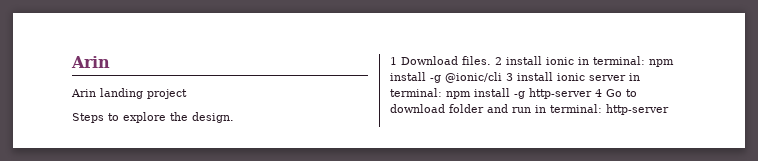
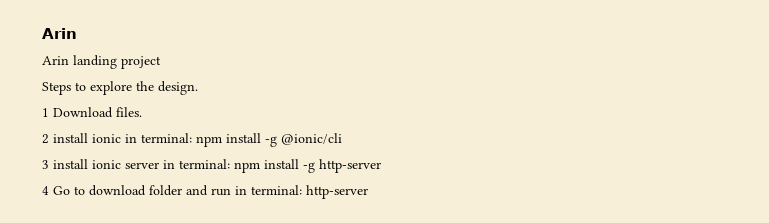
- 1 Download files. 2 install ionic in terminal: npm install -g @ionic/cli 3 install ionic server in terminal: npm install -g http-server 4 Go to download folder and run in terminal: http-server
+ 1 Download files.
+ 2 install ionic in terminal: npm install -g @ionic/cli
+ 3 install ionic server in terminal: npm install -g http-server
+ 4 Go to download folder and run in terminal: http-server

